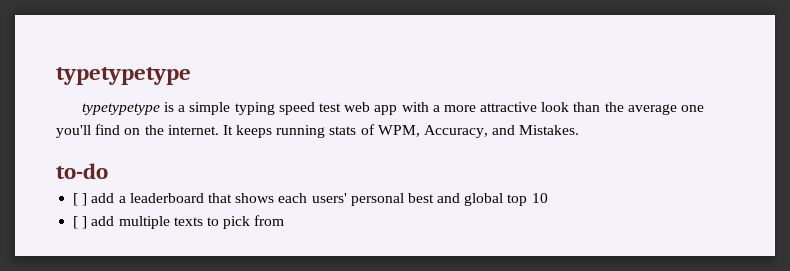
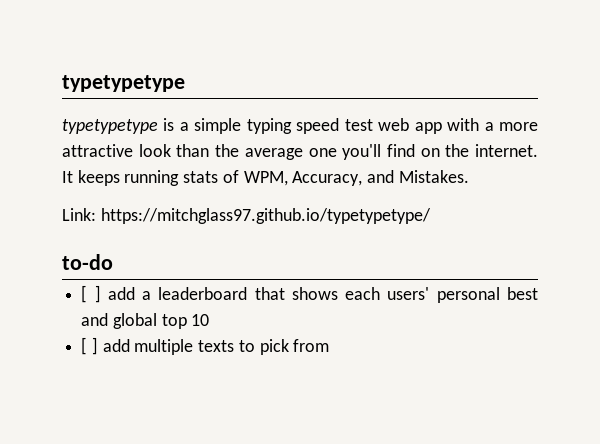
+ Link: https://mitchglass97.github.io/typetypetype/

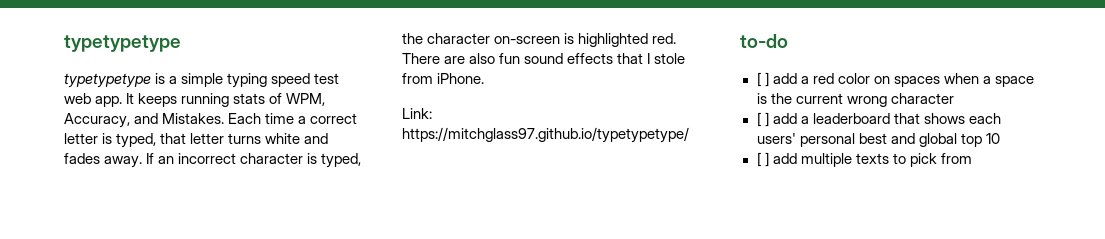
- typetypetype is a simple typing speed test web app with a more attractive look than the average one you'll find on the internet.
+ typetypetype is a simple typing speed test web app.
- It keeps running stats of WPM, Accuracy, and Mistakes.
+ It keeps running stats of WPM, Accuracy, and Mistakes. Each time a correct letter is typed, that letter turns white and fades away. If an incorrect character is typed, the character on-screen is highlighted red. There are also fun sound effects that I stole from iPhone.
  Link: https://mitchglass97.github.io/typetypetype/
  to-do
+ [ ] add a red color on spaces when a space is the current wrong character

